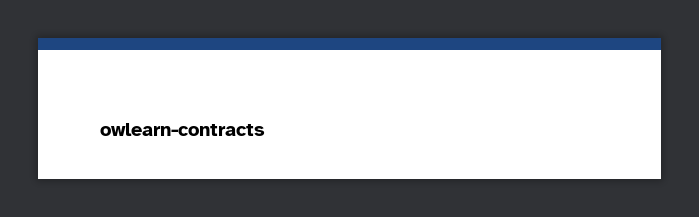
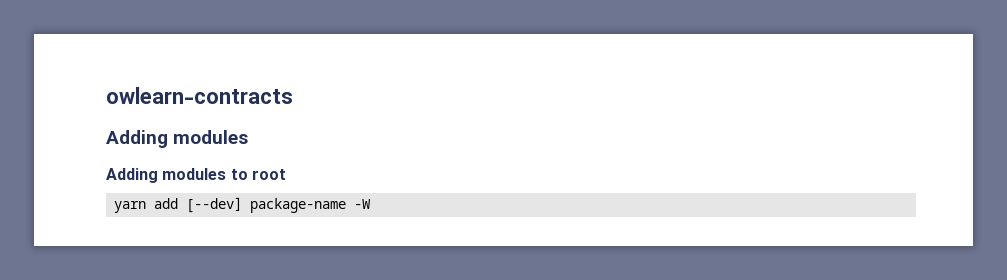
  owlearn-contracts
+ Adding modules
+ Adding modules to root
+ yarn add [--dev] package-name -W

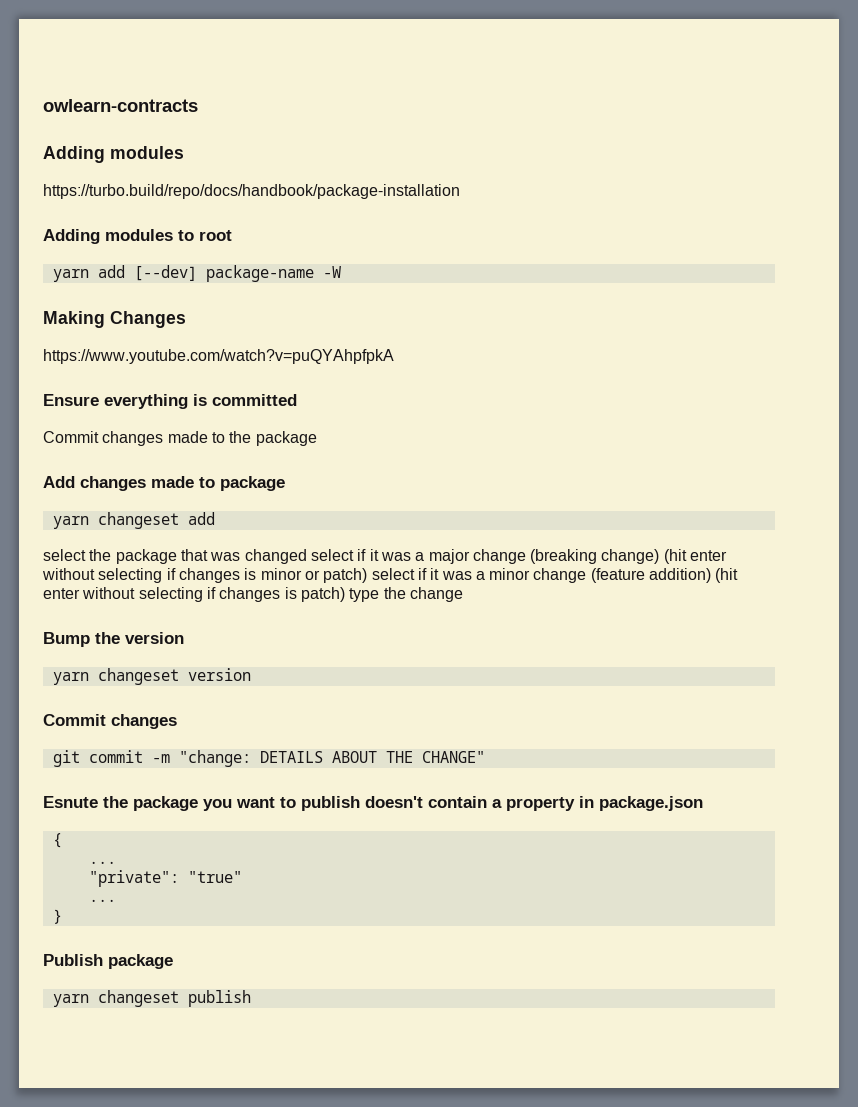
+ https://turbo.build/repo/docs/handbook/package-installation
+ Making Changes
+ https://www.youtube.com/watch?v=puQYAhpfpkA
+ Ensure everything is committed
+ Commit changes made to the package
+ Add changes made to package
+ yarn changeset add
+ select the package that was changed select if it was a major change (breaking change) (hit enter without selecting if changes is minor or patch) select if it was a minor change (feature addition) (hit enter without selecting if changes is patch) type the change
+ Bump the version
+ yarn changeset version
+ Commit changes
+ git commit -m "change: DETAILS ABOUT THE CHANGE"
+ Esnute the package you want to publish doesn't contain a property in package.json
+ {
+ ...
+ "private": "true"
+ ...
+ }
+ Publish package
+ yarn changeset publish

